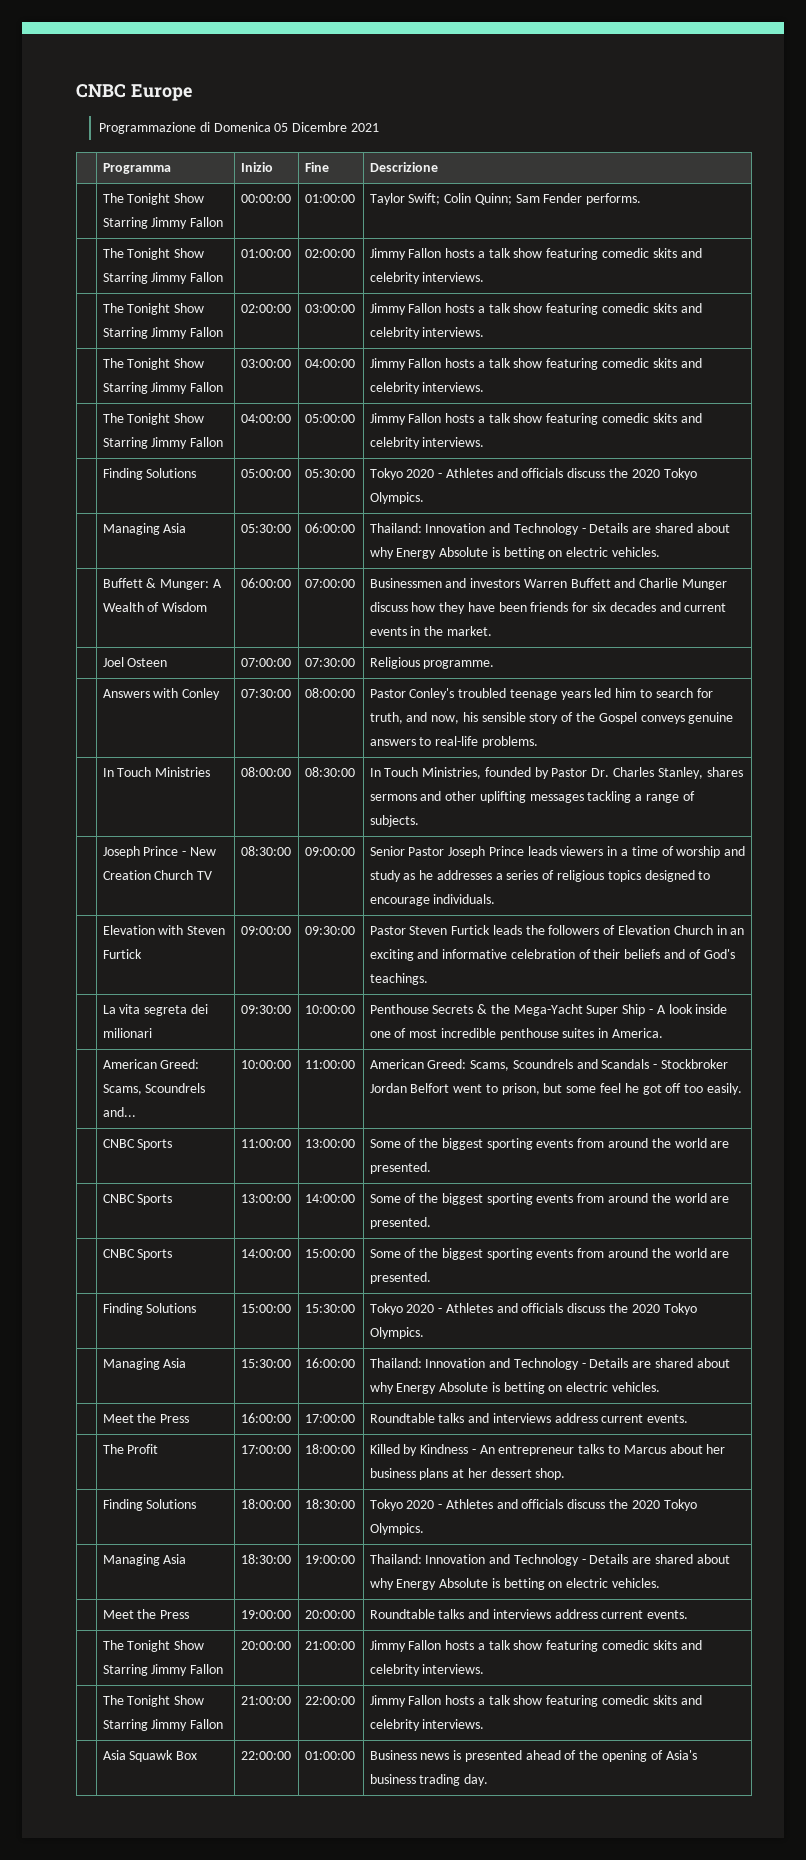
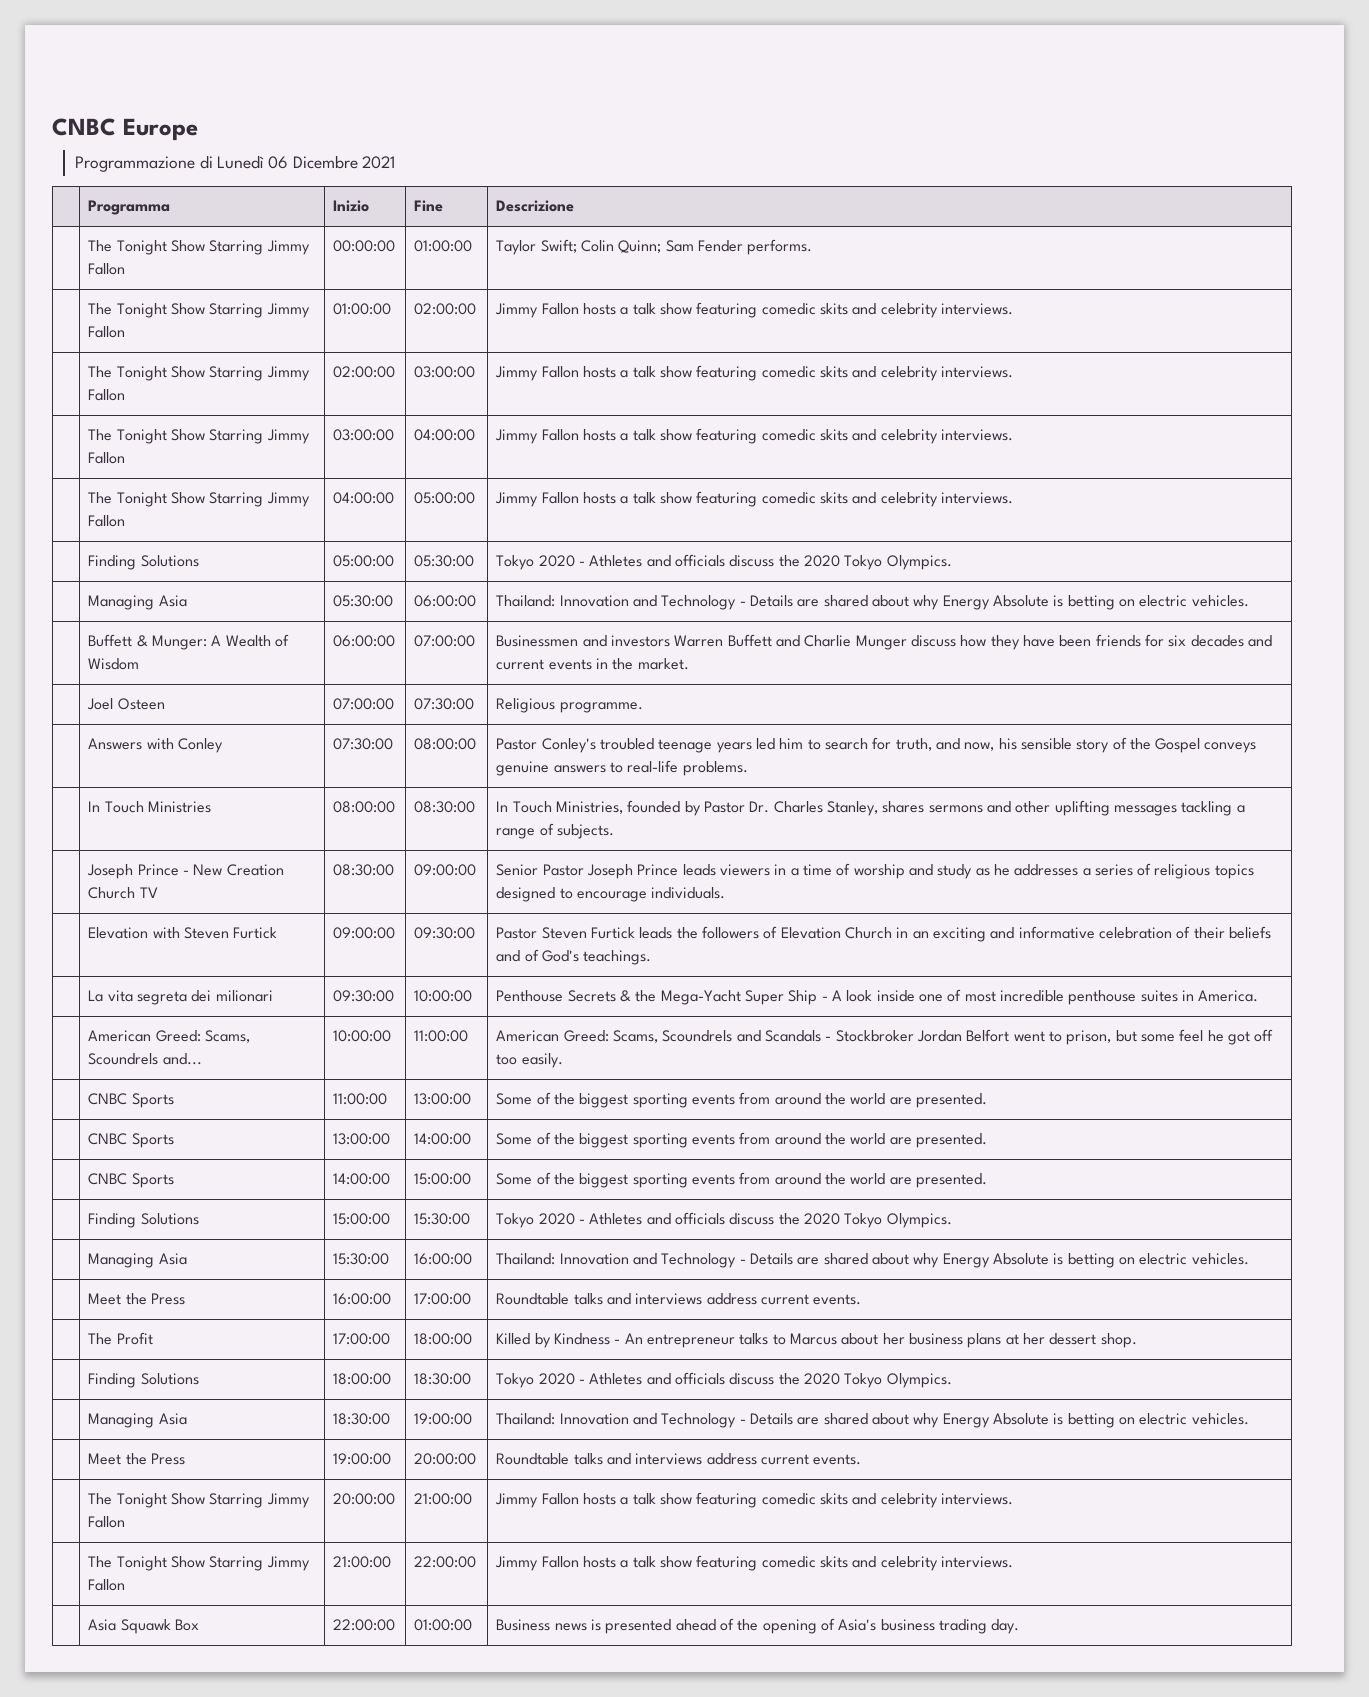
- Programmazione di Domenica 05 Dicembre 2021
+ Programmazione di Lunedì 06 Dicembre 2021

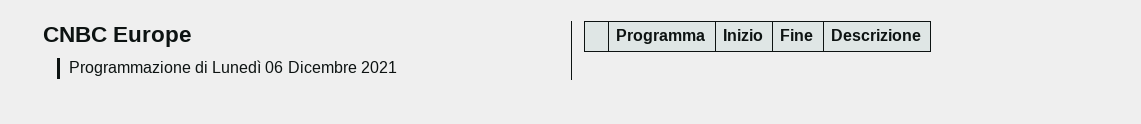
- | The Tonight Show Starring Jimmy Fallon | 00:00:00 | 01:00:00 | Taylor Swift; Colin Quinn; Sam Fender performs.
- | The Tonight Show Starring Jimmy Fallon | 01:00:00 | 02:00:00 | Jimmy Fallon hosts a talk show featuring comedic skits and celebrity interviews.
- | The Tonight Show Starring Jimmy Fallon | 02:00:00 | 03:00:00 | Jimmy Fallon hosts a talk show featuring comedic skits and celebrity interviews.
- | The Tonight Show Starring Jimmy Fallon | 03:00:00 | 04:00:00 | Jimmy Fallon hosts a talk show featuring comedic skits and celebrity interviews.
- | The Tonight Show Starring Jimmy Fallon | 04:00:00 | 05:00:00 | Jimmy Fallon hosts a talk show featuring comedic skits and celebrity interviews.
- | Finding Solutions | 05:00:00 | 05:30:00 | Tokyo 2020 - Athletes and officials discuss the 2020 Tokyo Olympics.
- | Managing Asia | 05:30:00 | 06:00:00 | Thailand: Innovation and Technology - Details are shared about why Energy Absolute is betting on electric vehicles.
- | Buffett & Munger: A Wealth of Wisdom | 06:00:00 | 07:00:00 | Businessmen and investors Warren Buffett and Charlie Munger discuss how they have been friends for six decades and current events in the market.
- | Joel Osteen | 07:00:00 | 07:30:00 | Religious programme.
- | Answers with Conley | 07:30:00 | 08:00:00 | Pastor Conley's troubled teenage years led him to search for truth, and now, his sensible story of the Gospel conveys genuine answers to real-life problems.
- | In Touch Ministries | 08:00:00 | 08:30:00 | In Touch Ministries, founded by Pastor Dr. Charles Stanley, shares sermons and other uplifting messages tackling a range of subjects.
- | Joseph Prince - New Creation Church TV | 08:30:00 | 09:00:00 | Senior Pastor Joseph Prince leads viewers in a time of worship and study as he addresses a series of religious topics designed to encourage individuals.
- | Elevation with Steven Furtick | 09:00:00 | 09:30:00 | Pastor Steven Furtick leads the followers of Elevation Church in an exciting and informative celebration of their beliefs and of God's teachings.
- | La vita segreta dei milionari | 09:30:00 | 10:00:00 | Penthouse Secrets & the Mega-Yacht Super Ship - A look inside one of most incredible penthouse suites in America.
- | American Greed: Scams, Scoundrels and... | 10:00:00 | 11:00:00 | American Greed: Scams, Scoundrels and Scandals - Stockbroker Jordan Belfort went to prison, but some feel he got off too easily.
- | CNBC Sports | 11:00:00 | 13:00:00 | Some of the biggest sporting events from around the world are presented.
- | CNBC Sports | 13:00:00 | 14:00:00 | Some of the biggest sporting events from around the world are presented.
- | CNBC Sports | 14:00:00 | 15:00:00 | Some of the biggest sporting events from around the world are presented.
- | Finding Solutions | 15:00:00 | 15:30:00 | Tokyo 2020 - Athletes and officials discuss the 2020 Tokyo Olympics.
- | Managing Asia | 15:30:00 | 16:00:00 | Thailand: Innovation and Technology - Details are shared about why Energy Absolute is betting on electric vehicles.
- | Meet the Press | 16:00:00 | 17:00:00 | Roundtable talks and interviews address current events.
- | The Profit | 17:00:00 | 18:00:00 | Killed by Kindness - An entrepreneur talks to Marcus about her business plans at her dessert shop.
- | Finding Solutions | 18:00:00 | 18:30:00 | Tokyo 2020 - Athletes and officials discuss the 2020 Tokyo Olympics.
- | Managing Asia | 18:30:00 | 19:00:00 | Thailand: Innovation and Technology - Details are shared about why Energy Absolute is betting on electric vehicles.
- | Meet the Press | 19:00:00 | 20:00:00 | Roundtable talks and interviews address current events.
- | The Tonight Show Starring Jimmy Fallon | 20:00:00 | 21:00:00 | Jimmy Fallon hosts a talk show featuring comedic skits and celebrity interviews.
- | The Tonight Show Starring Jimmy Fallon | 21:00:00 | 22:00:00 | Jimmy Fallon hosts a talk show featuring comedic skits and celebrity interviews.
- | Asia Squawk Box | 22:00:00 | 01:00:00 | Business news is presented ahead of the opening of Asia's business trading day.

